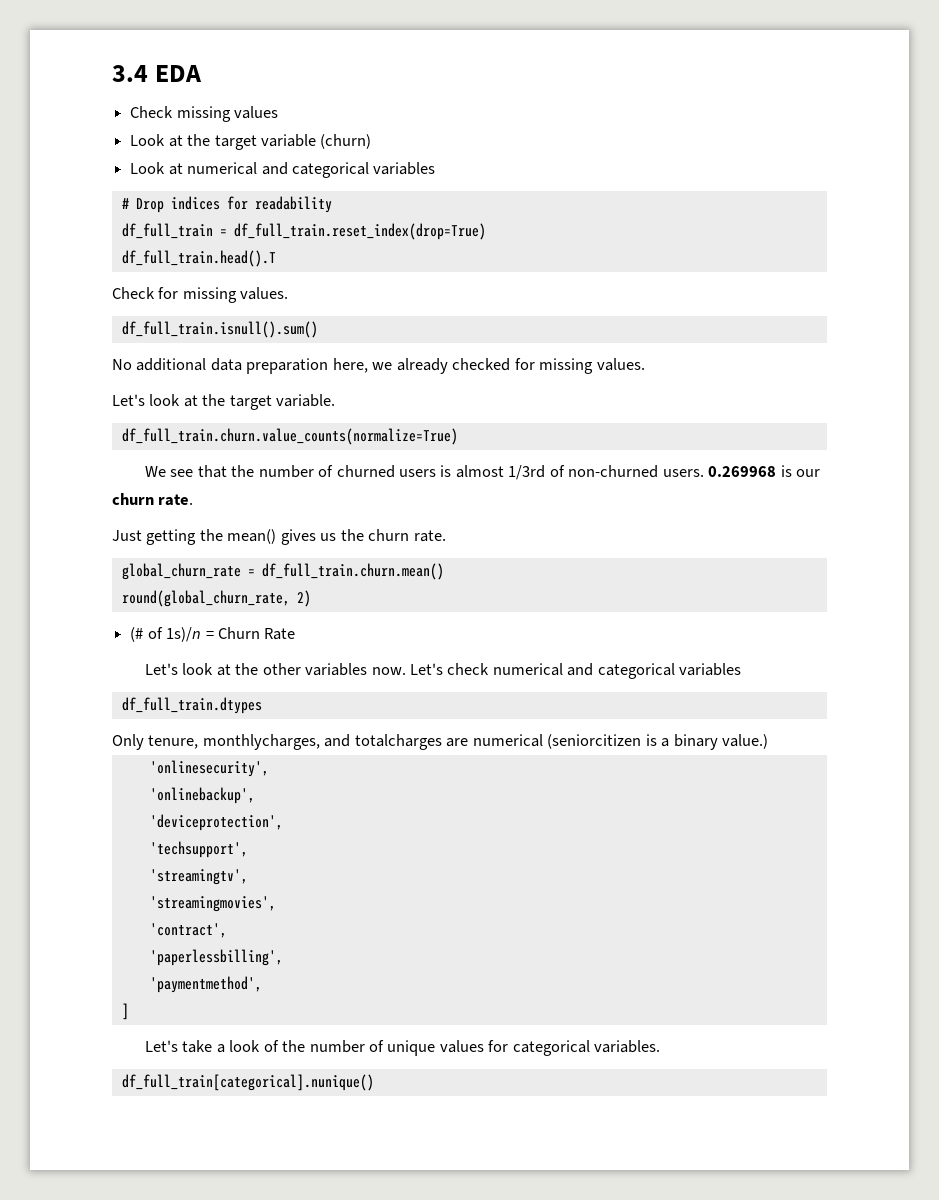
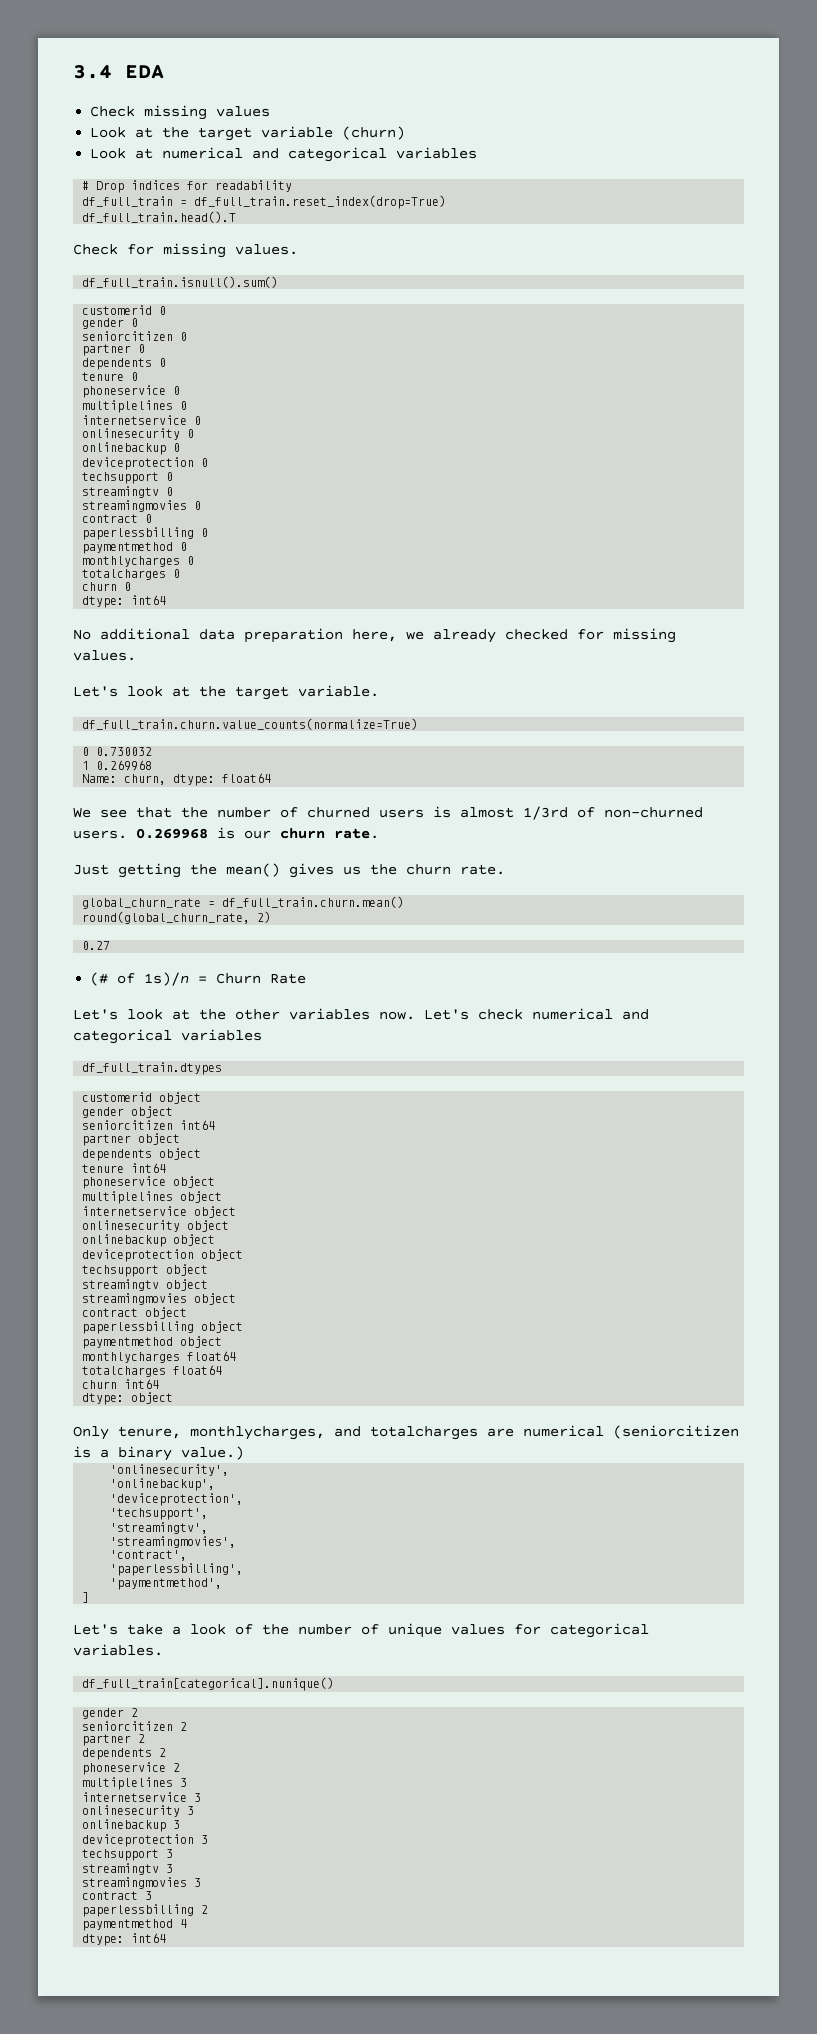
+ customerid 0
+ gender 0
+ seniorcitizen 0
+ partner 0
+ dependents 0
+ tenure 0
+ phoneservice 0
+ multiplelines 0
+ internetservice 0
+ onlinesecurity 0
+ onlinebackup 0
+ deviceprotection 0
+ techsupport 0
+ streamingtv 0
+ streamingmovies 0
+ contract 0
+ paperlessbilling 0
+ paymentmethod 0
+ monthlycharges 0
+ totalcharges 0
+ churn 0
+ dtype: int64
+ 0 0.730032
+ 1 0.269968
+ Name: churn, dtype: float64
+ 0.27
+ customerid object
+ gender object
+ seniorcitizen int64
+ partner object
+ dependents object
+ tenure int64
+ phoneservice object
+ multiplelines object
+ internetservice object
+ onlinesecurity object
+ onlinebackup object
+ deviceprotection object
+ techsupport object
+ streamingtv object
+ streamingmovies object
+ contract object
+ paperlessbilling object
+ paymentmethod object
+ monthlycharges float64
+ totalcharges float64
+ churn int64
+ dtype: object
+ gender 2
+ seniorcitizen 2
+ partner 2
+ dependents 2
+ phoneservice 2
+ multiplelines 3
+ internetservice 3
+ onlinesecurity 3
+ onlinebackup 3
+ deviceprotection 3
+ techsupport 3
+ streamingtv 3
+ streamingmovies 3
+ contract 3
+ paperlessbilling 2
+ paymentmethod 4
+ dtype: int64

